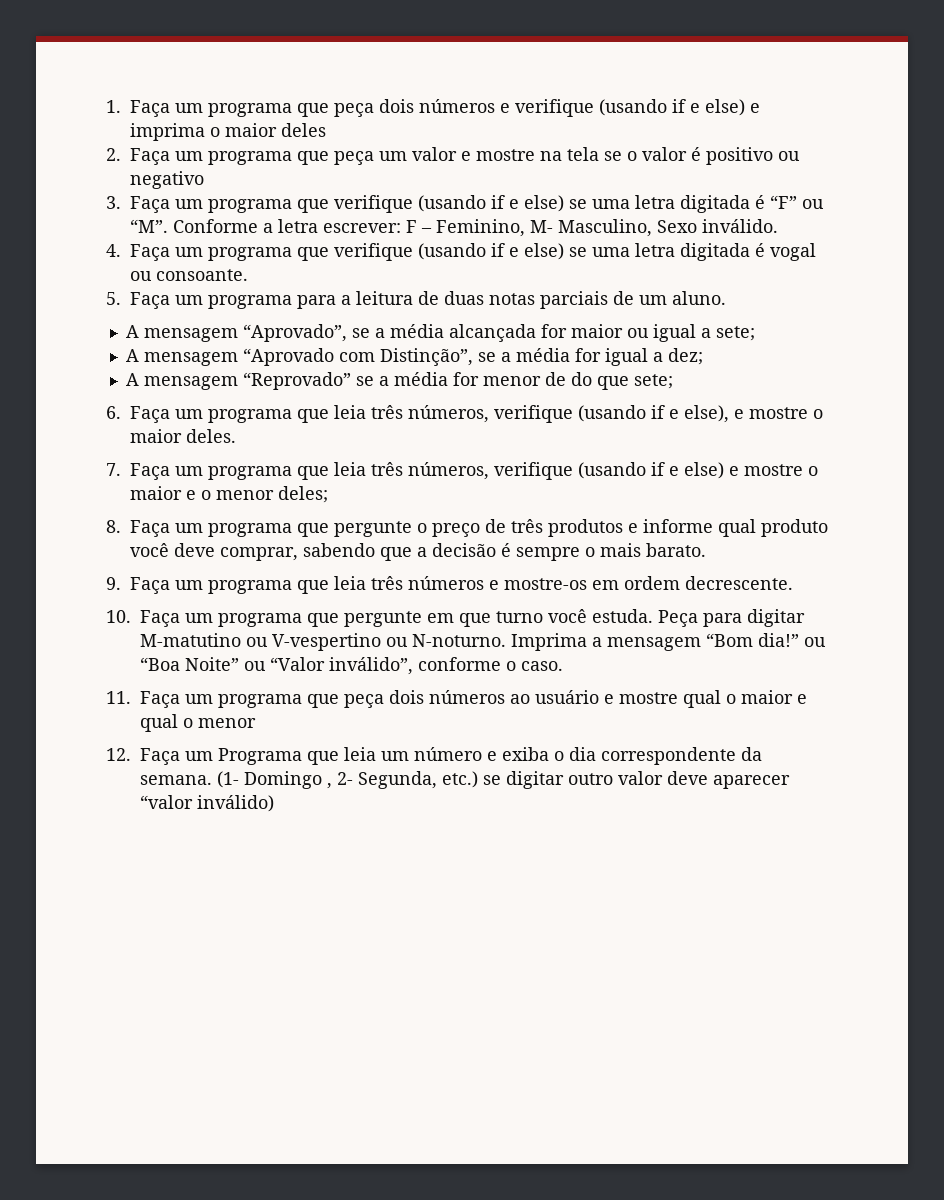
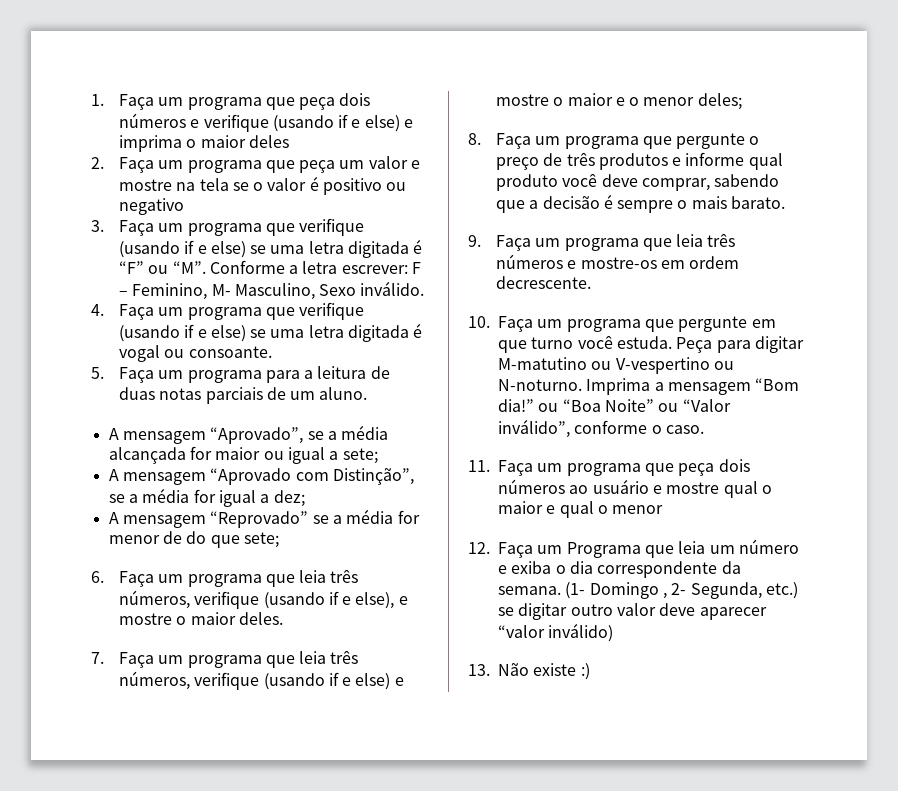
+ 13. Não existe :)

